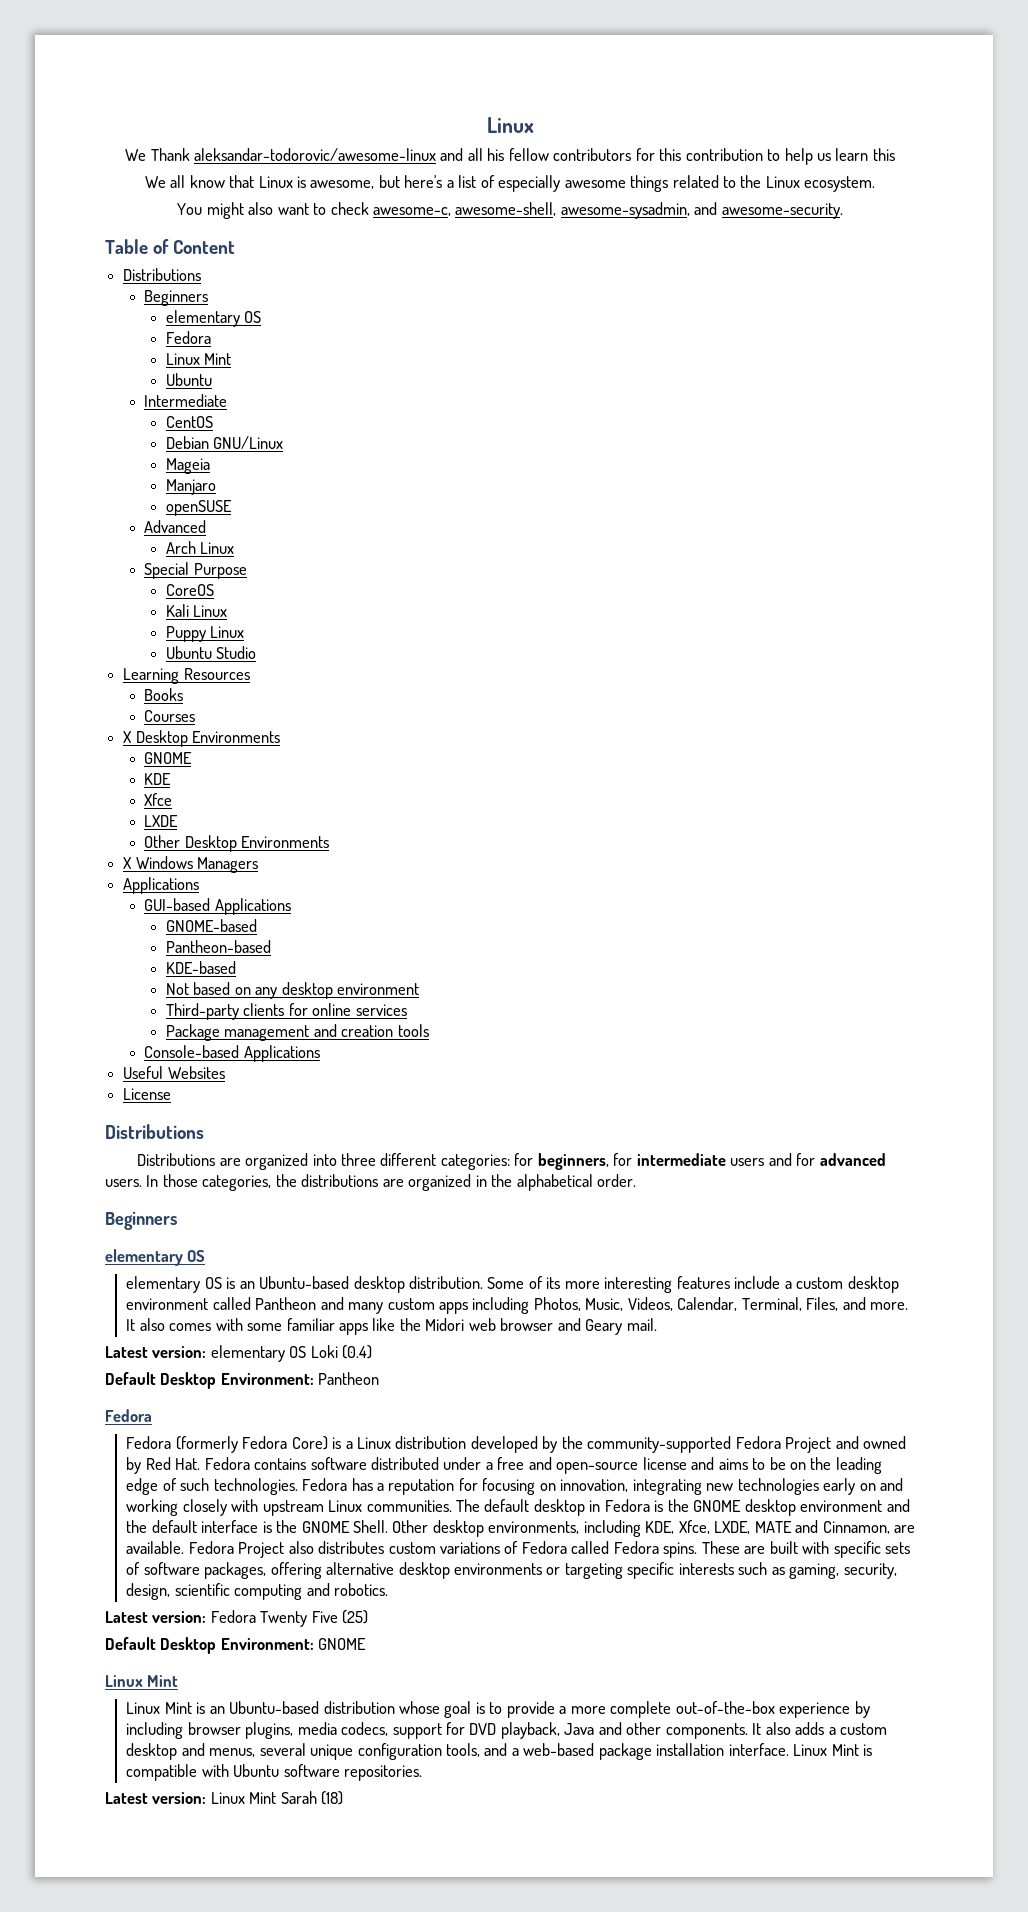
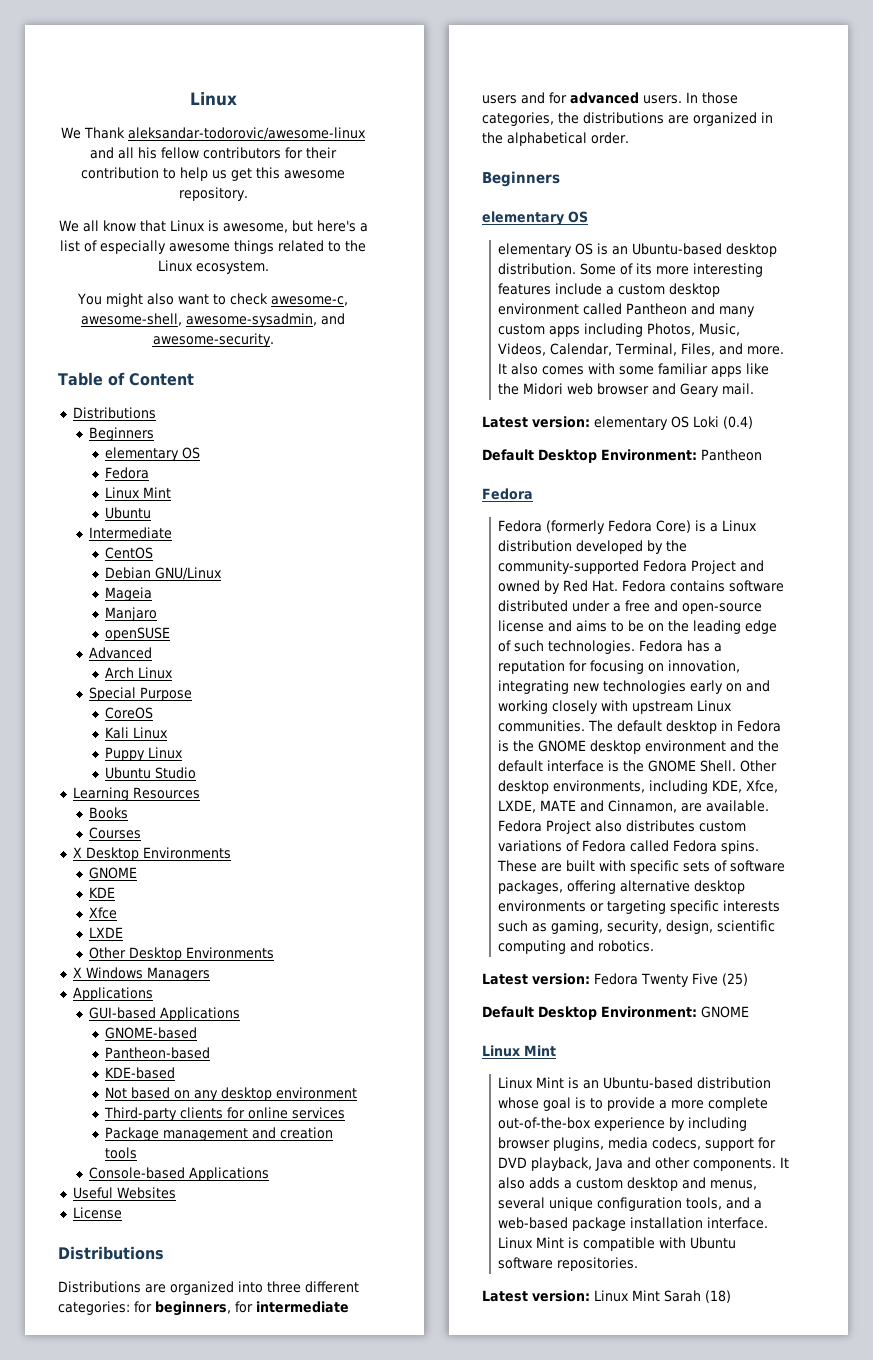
- We Thank aleksandar-todorovic/awesome-linux and all his fellow contributors for this contribution to help us learn this
+ We Thank aleksandar-todorovic/awesome-linux and all his fellow contributors for their contribution to help us get this awesome repository.

